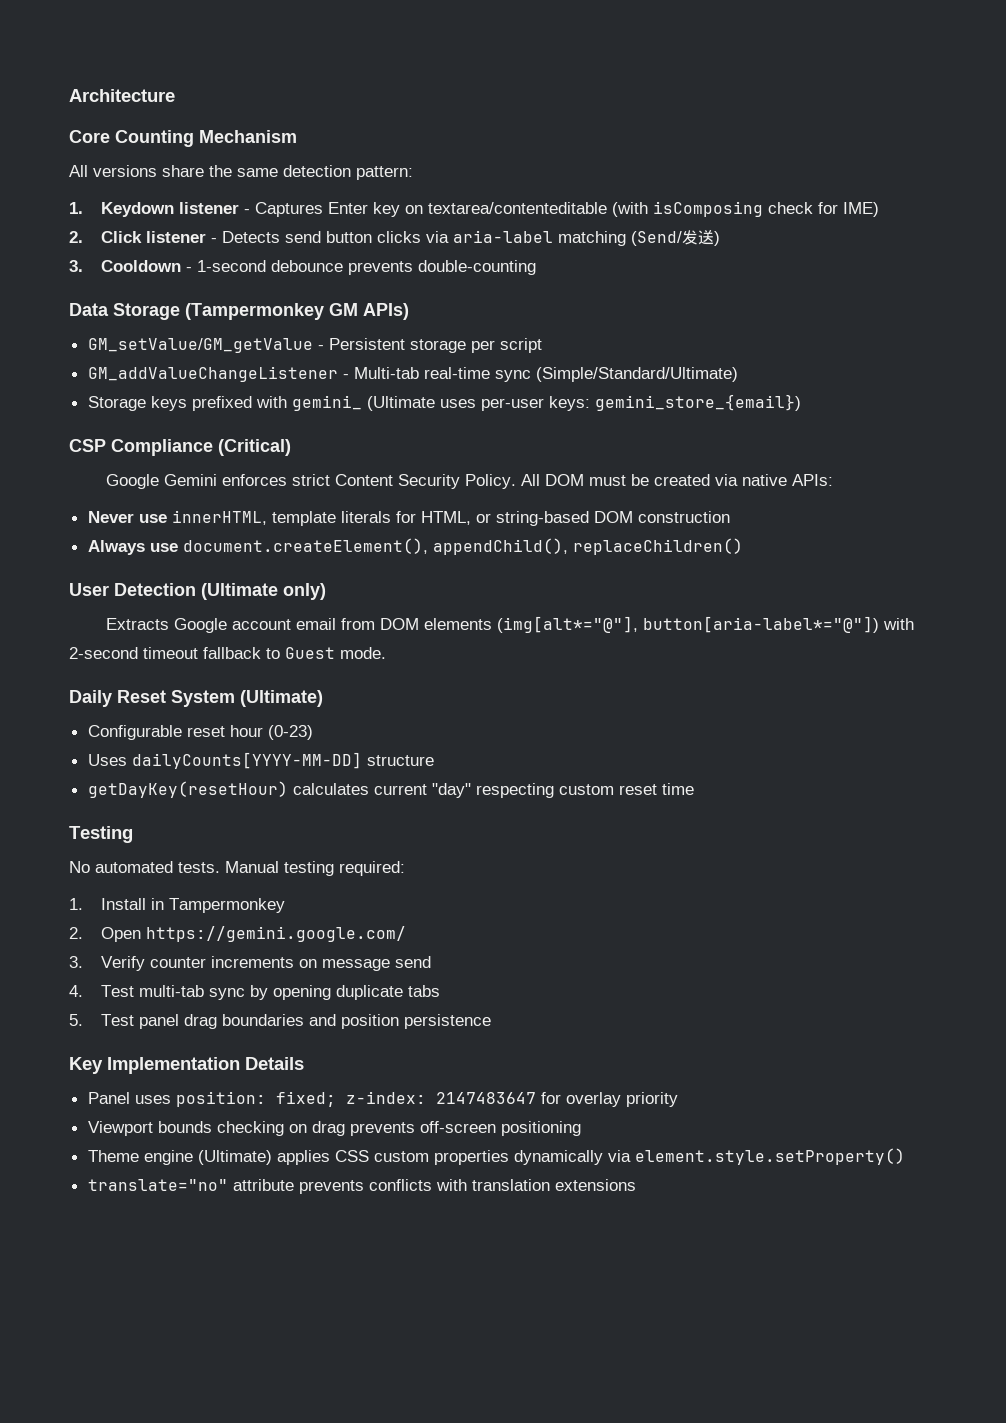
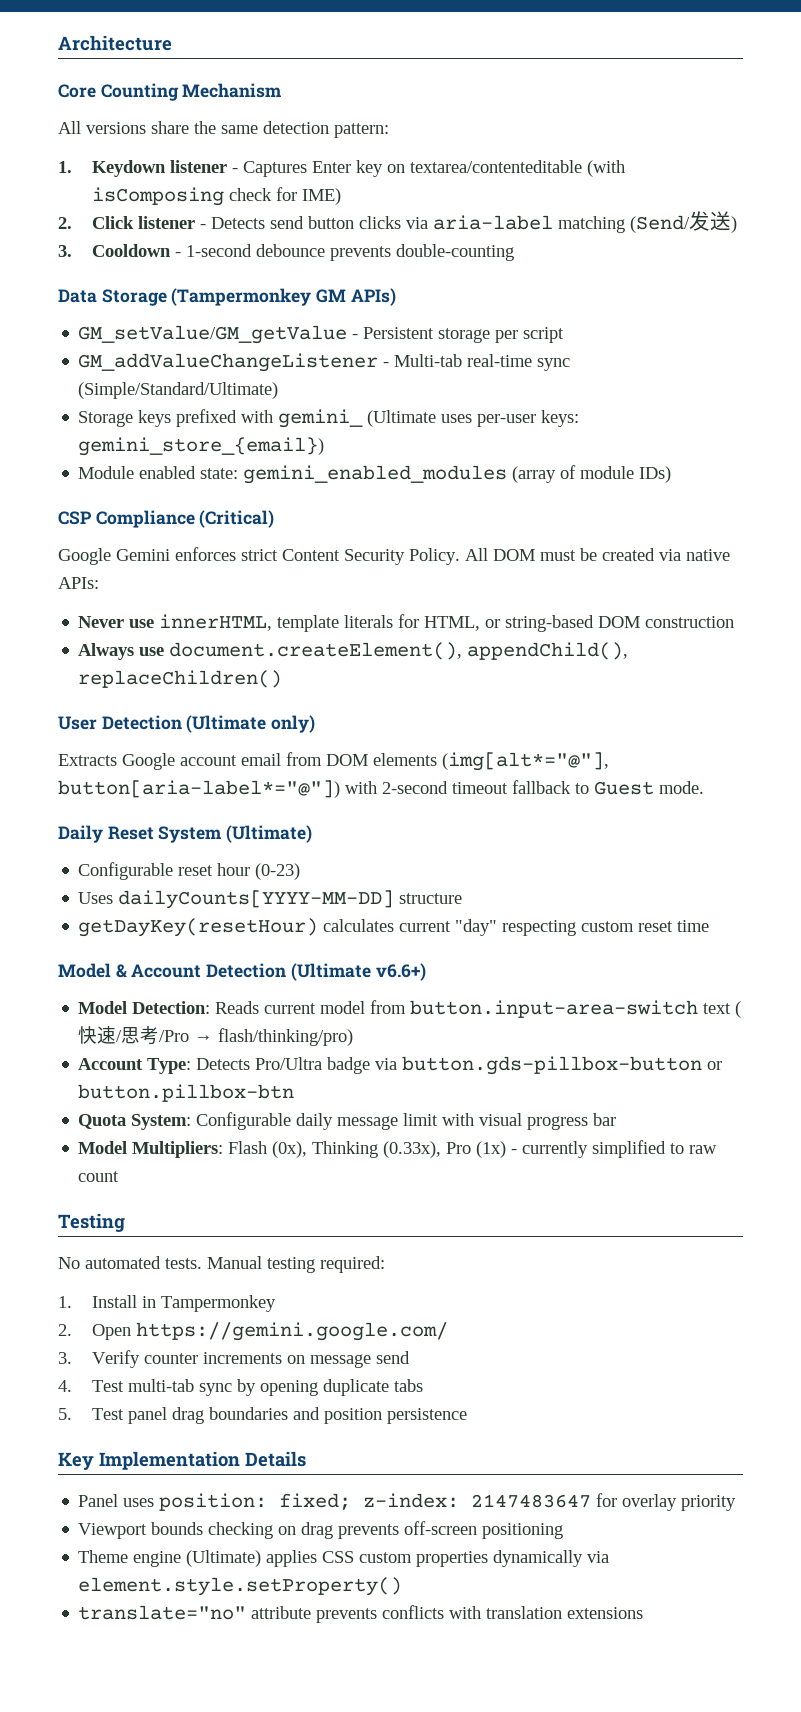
+ Module enabled state: gemini_enabled_modules (array of module IDs)
+ Model & Account Detection (Ultimate v6.6+)
+ Model Detection: Reads current model from button.input-area-switch text (快速/思考/Pro → flash/thinking/pro)
+ Account Type: Detects Pro/Ultra badge via button.gds-pillbox-button or button.pillbox-btn
+ Quota System: Configurable daily message limit with visual progress bar
+ Model Multipliers: Flash (0x), Thinking (0.33x), Pro (1x) - currently simplified to raw count

